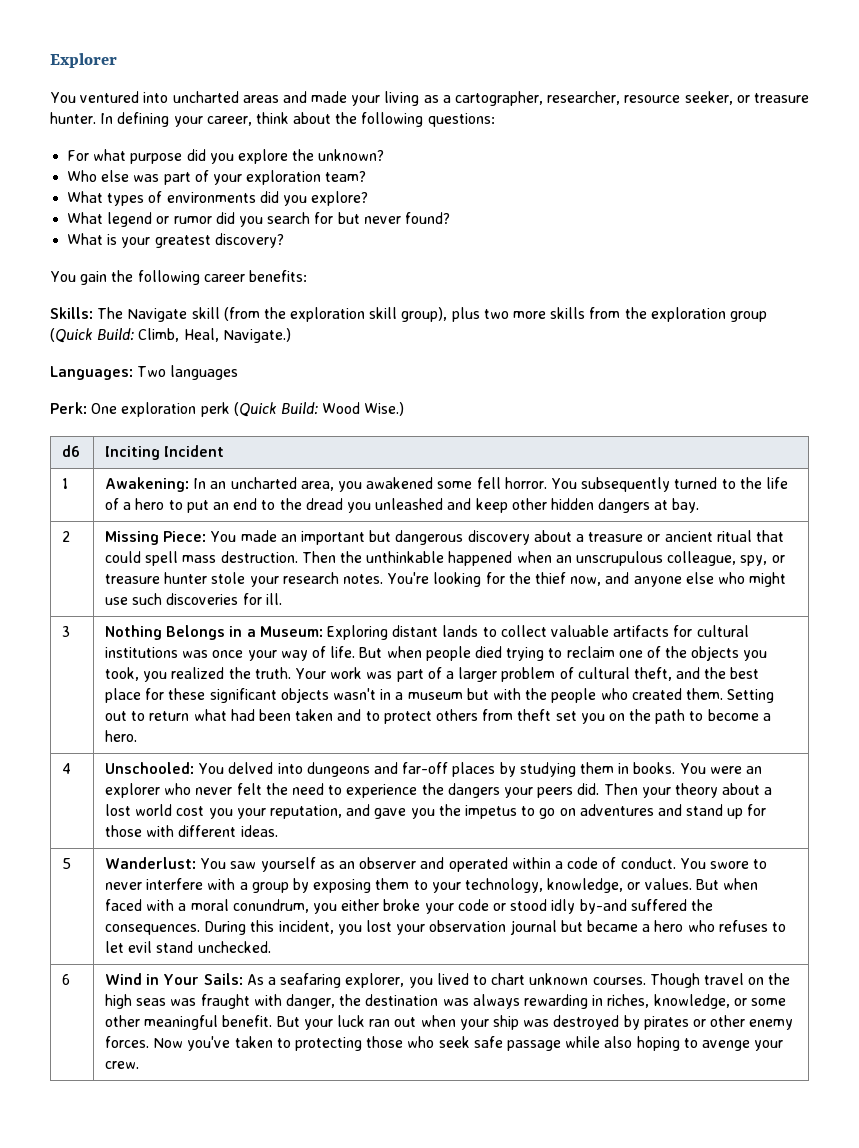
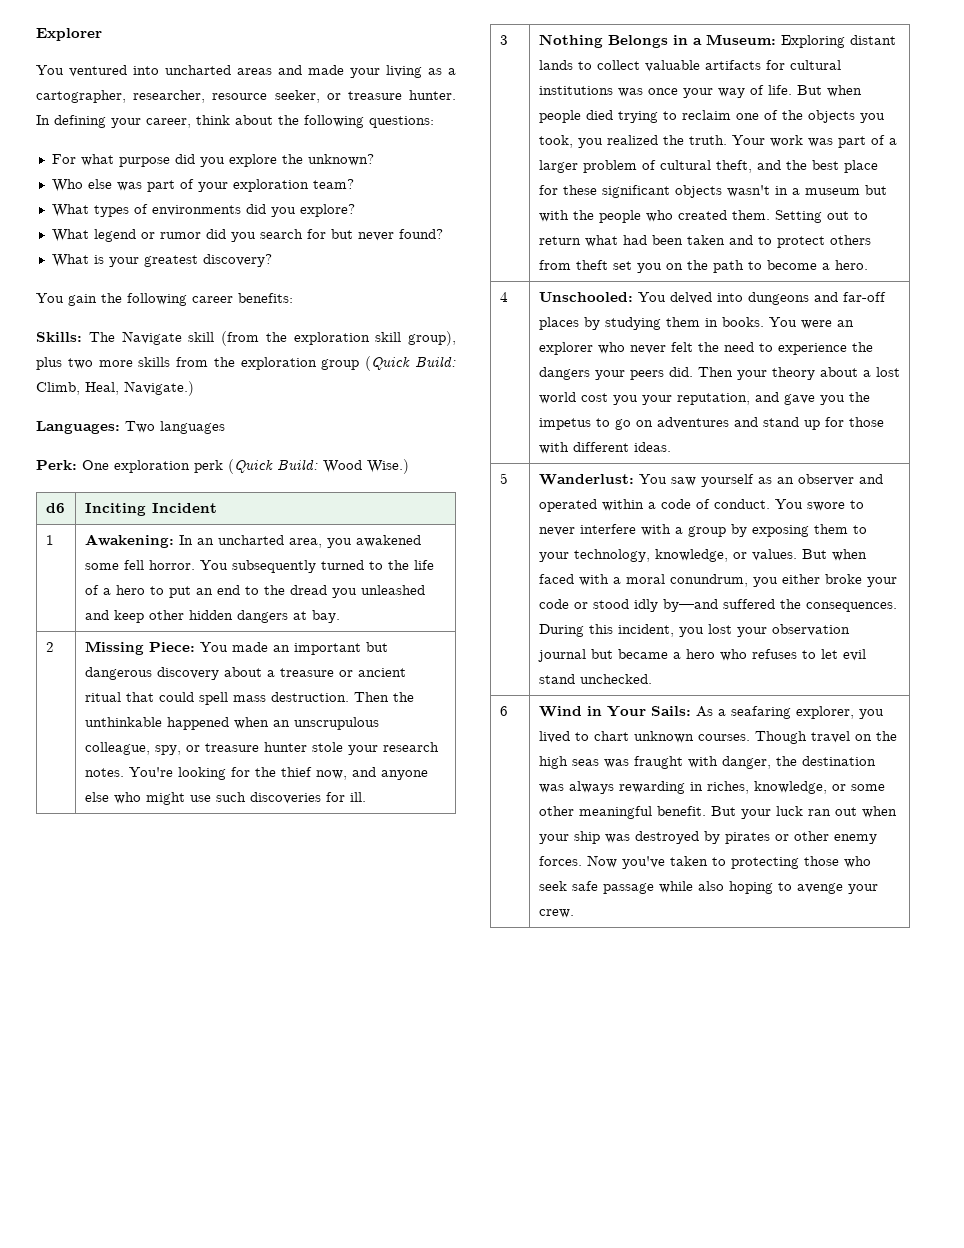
- But when faced with a moral conundrum, you either broke your code or stood idly by-and suffered the consequences.
+ But when faced with a moral conundrum, you either broke your code or stood idly by—and suffered the consequences.

